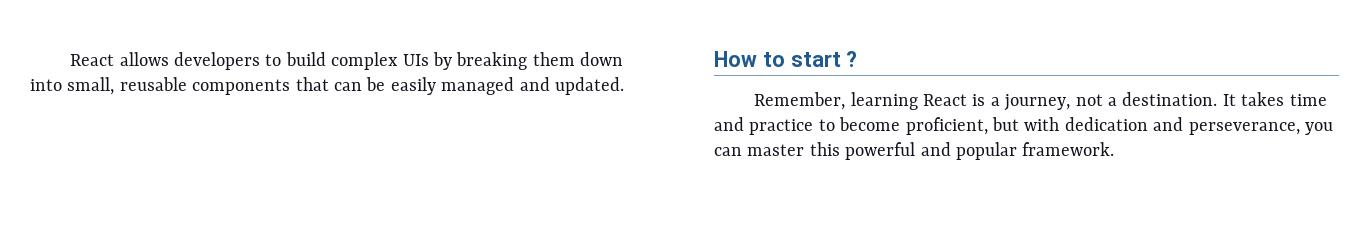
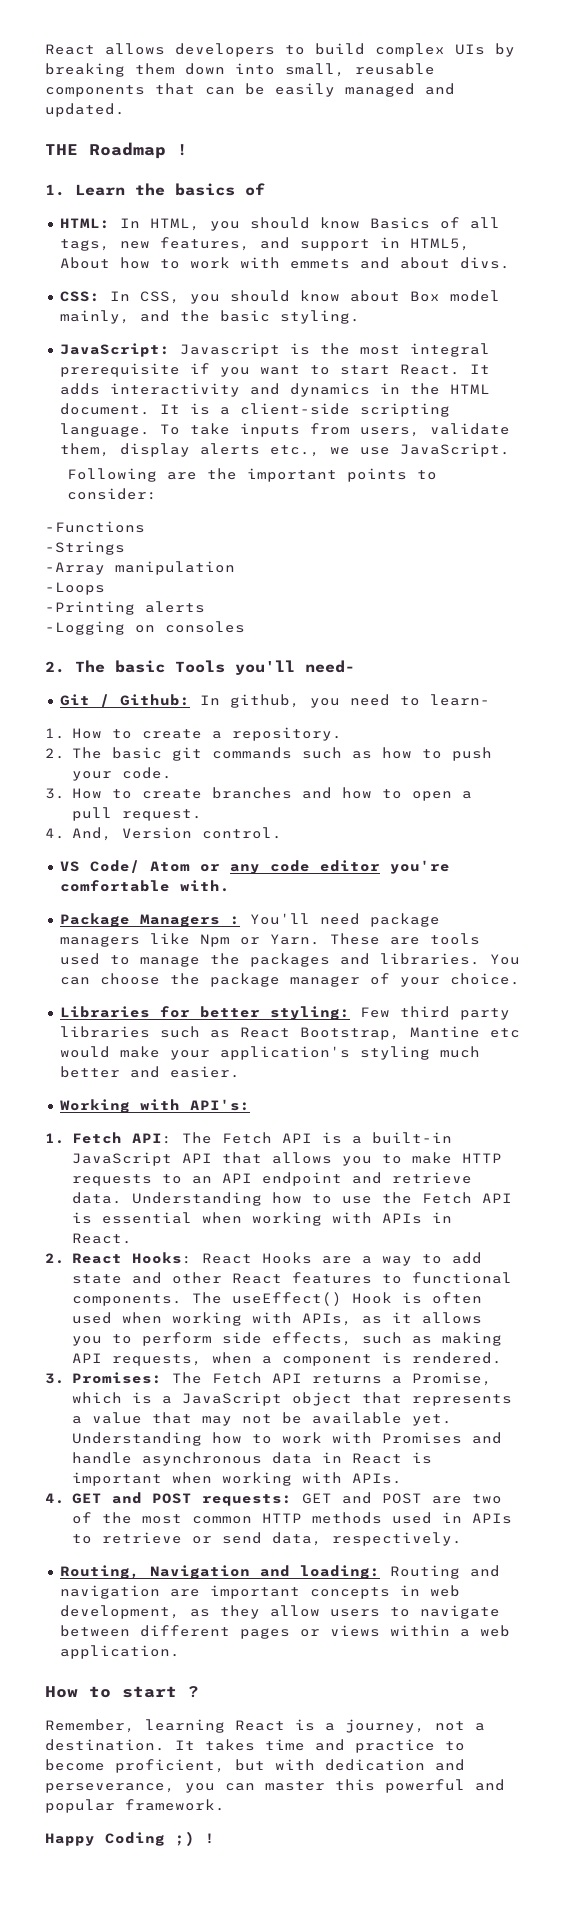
+ THE Roadmap !
+ 1. Learn the basics of
+ HTML: In HTML, you should know Basics of all tags, new features, and support in HTML5, About how to work with emmets and about divs.
+ CSS: In CSS, you should know about Box model mainly, and the basic styling.
+ JavaScript: Javascript is the most integral prerequisite if you want to start React. It adds interactivity and dynamics in the HTML document. It is a client-side scripting language. To take inputs from users, validate them, display alerts etc., we use JavaScript.
+ Following are the important points to consider:
+ -Functions
+ -Strings
+ -Array manipulation
+ -Loops
+ -Printing alerts
+ -Logging on consoles
+ 2. The basic Tools you'll need-
+ Git / Github: In github, you need to learn-
+ 1. How to create a repository.
+ 2. The basic git commands such as how to push your code.
+ 3. How to create branches and how to open a pull request.
+ 4. And, Version control.
+ VS Code/ Atom or any code editor you're comfortable with.
+ Package Managers : You'll need package managers like Npm or Yarn. These are tools used to manage the packages and libraries. You can choose the package manager of your choice.
+ Libraries for better styling: Few third party libraries such as React Bootstrap, Mantine etc would make your application's styling much better and easier.
+ Working with API's:
+ 1. Fetch API: The Fetch API is a built-in JavaScript API that allows you to make HTTP requests to an API endpoint and retrieve data. Understanding how to use the Fetch API is essential when working with APIs in React.
+ 2. React Hooks: React Hooks are a way to add state and other React features to functional components. The useEffect() Hook is often used when working with APIs, as it allows you to perform side effects, such as making API requests, when a component is rendered.
+ 3. Promises: The Fetch API returns a Promise, which is a JavaScript object that represents a value that may not be available yet. Understanding how to work with Promises and handle asynchronous data in React is important when working with APIs.
+ 4. GET and POST requests: GET and POST are two of the most common HTTP methods used in APIs to retrieve or send data, respectively.
+ Routing, Navigation and loading: Routing and navigation are important concepts in web development, as they allow users to navigate between different pages or views within a web application.
+ Happy Coding ;) !

